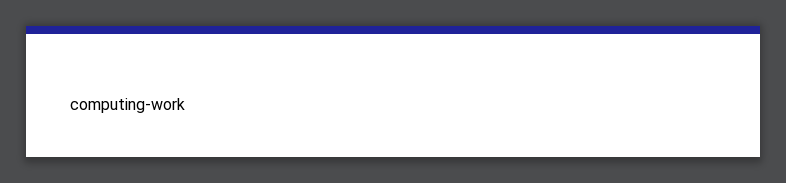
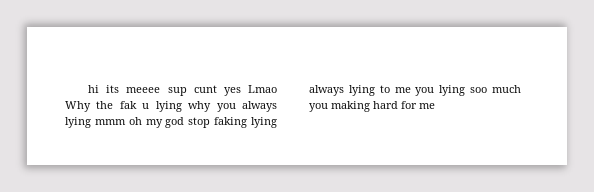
- computing-work
+ hi its meeee sup cunt yes Lmao Why the fak u lying why you always lying mmm oh my god stop faking lying always lying to me you lying soo much you making hard for me

